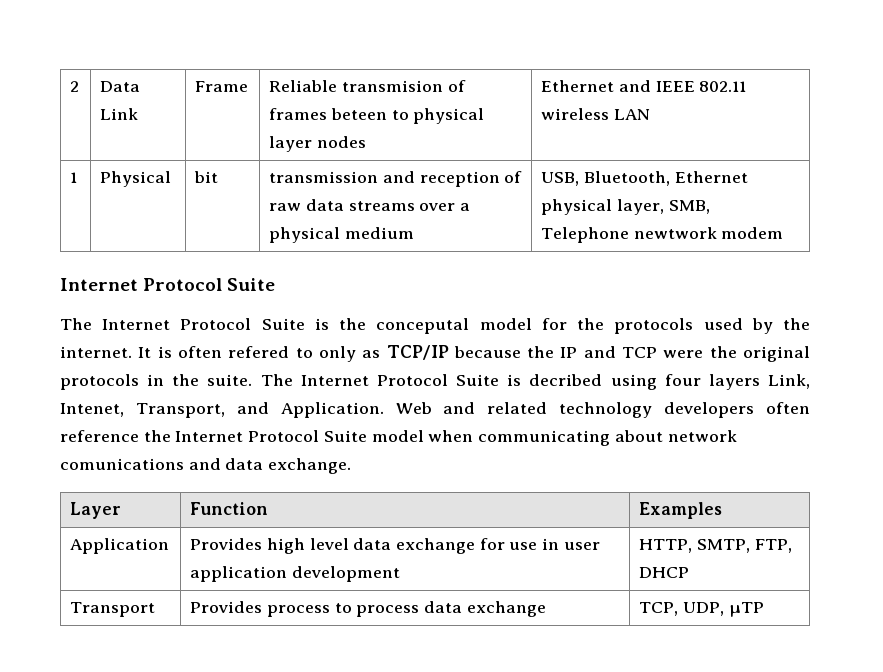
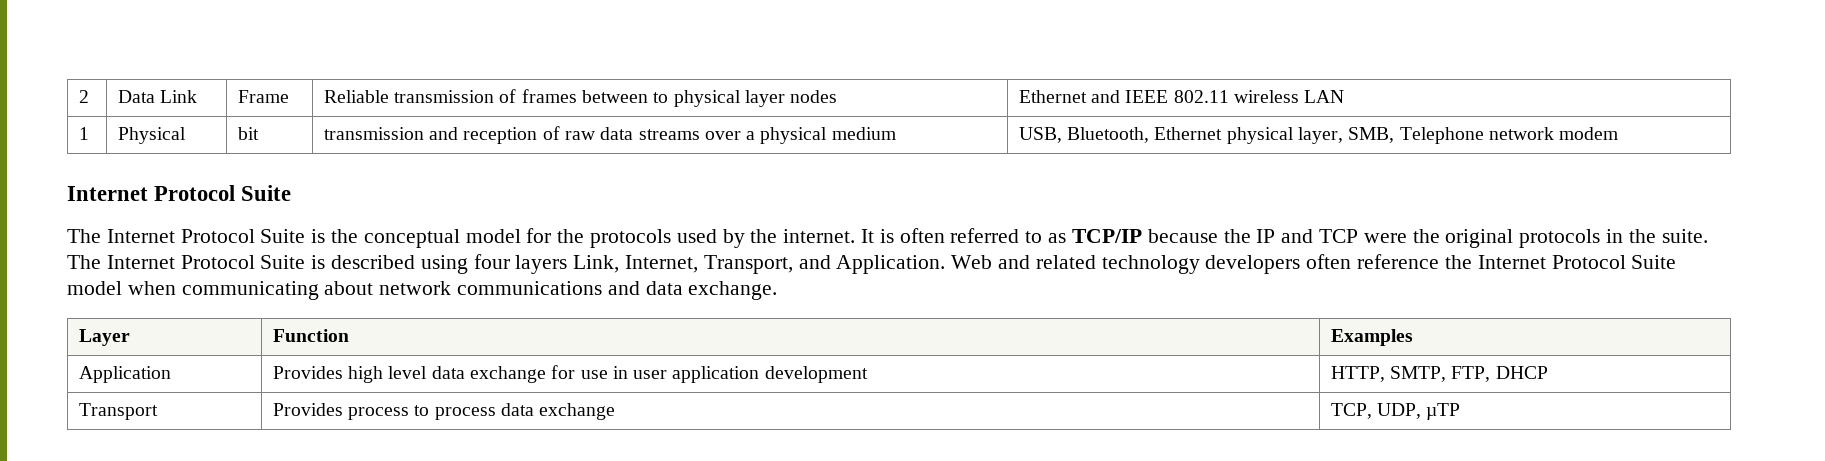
- 2 | Data Link | Frame | Reliable transmision of frames beteen to physical layer nodes | Ethernet and IEEE 802.11 wireless LAN
+ 2 | Data Link | Frame | Reliable transmission of frames between to physical layer nodes | Ethernet and IEEE 802.11 wireless LAN
- 1 | Physical | bit | transmission and reception of raw data streams over a physical medium | USB, Bluetooth, Ethernet physical layer, SMB, Telephone newtwork modem
+ 1 | Physical | bit | transmission and reception of raw data streams over a physical medium | USB, Bluetooth, Ethernet physical layer, SMB, Telephone network modem
- The Internet Protocol Suite is the conceputal model for the protocols used by the internet.
+ The Internet Protocol Suite is the conceptual model for the protocols used by the internet.
- It is often refered to only as TCP/IP because the IP and TCP were the original protocols in the suite.
+ It is often referred to as TCP/IP because the IP and TCP were the original protocols in the suite.
- The Internet Protocol Suite is decribed using four layers Link, Intenet, Transport, and Application.
+ The Internet Protocol Suite is described using four layers Link, Internet, Transport, and Application.
- Web and related technology developers often reference the Internet Protocol Suite model when communicating about network comunications and data exchange.
+ Web and related technology developers often reference the Internet Protocol Suite model when communicating about network communications and data exchange.

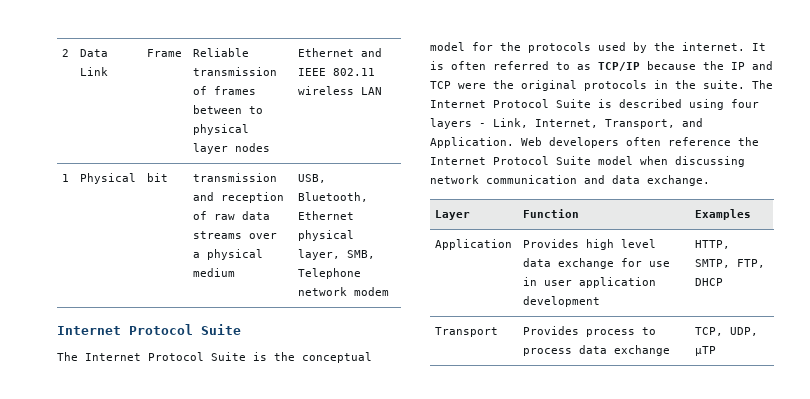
- The Internet Protocol Suite is described using four layers Link, Internet, Transport, and Application.
+ The Internet Protocol Suite is described using four layers - Link, Internet, Transport, and Application.
- Web and related technology developers often reference the Internet Protocol Suite model when communicating about network communications and data exchange.
+ Web developers often reference the Internet Protocol Suite model when discussing network communication and data exchange.

